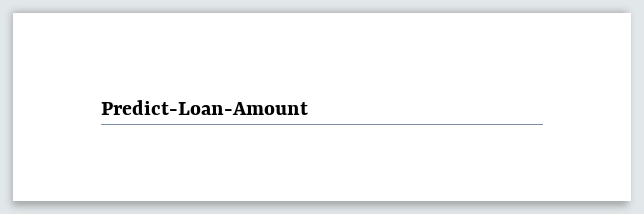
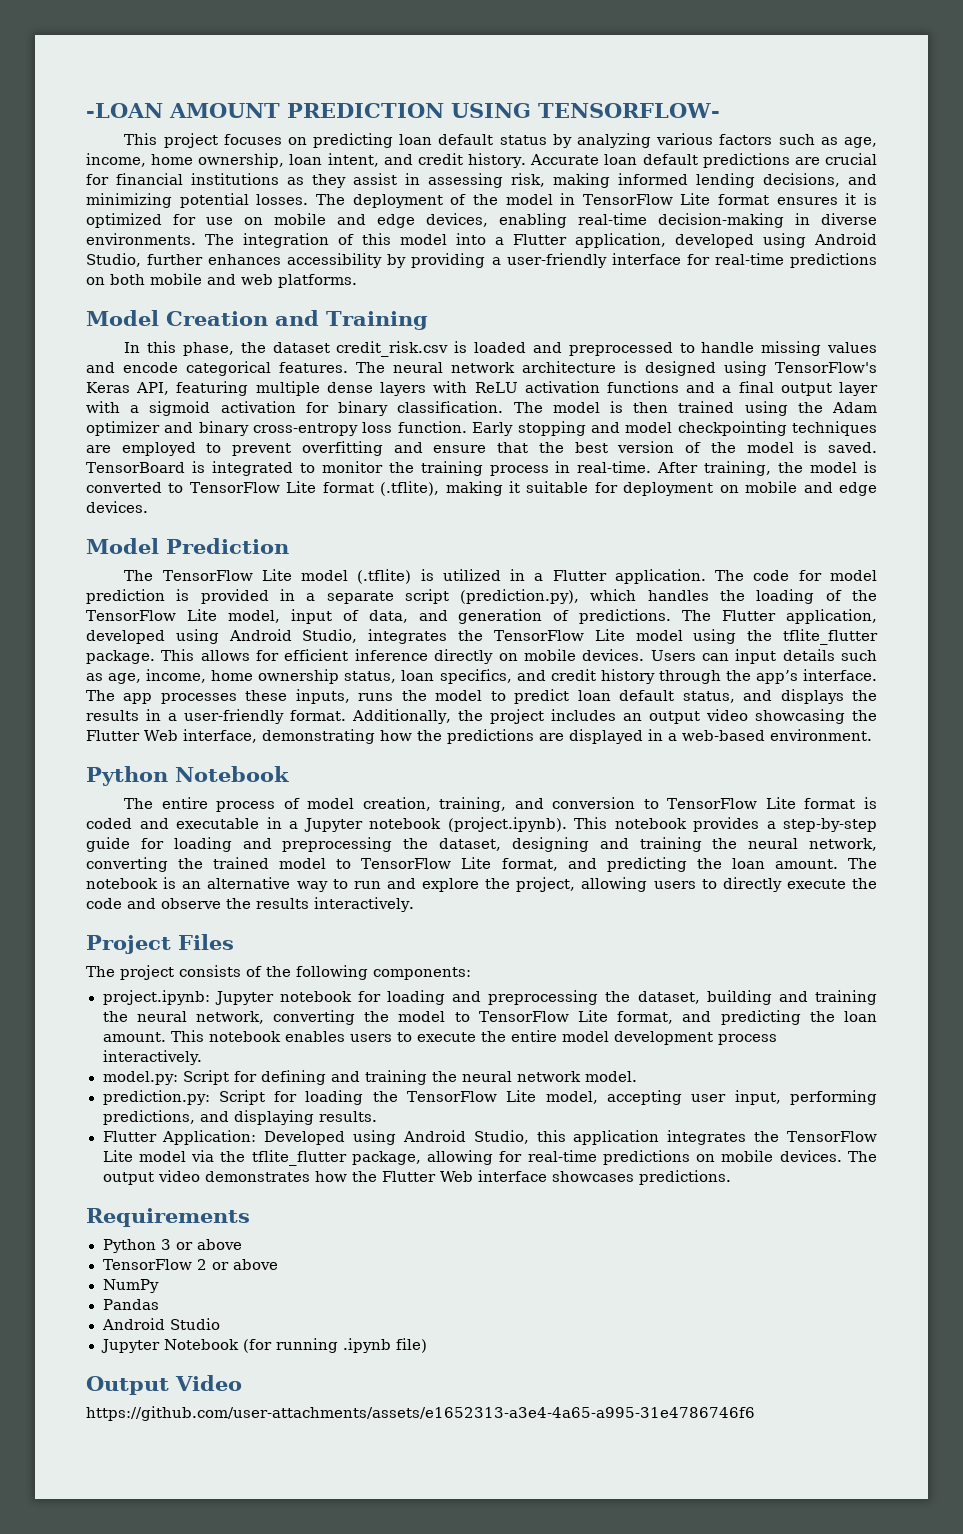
- Predict-Loan-Amount
+ -LOAN AMOUNT PREDICTION USING TENSORFLOW-
+ This project focuses on predicting loan default status by analyzing various factors such as age, income, home ownership, loan intent, and credit history. Accurate loan default predictions are crucial for financial institutions as they assist in assessing risk, making informed lending decisions, and minimizing potential losses. The deployment of the model in TensorFlow Lite format ensures it is optimized for use on mobile and edge devices, enabling real-time decision-making in diverse environments. The integration of this model into a Flutter application, developed using Android Studio, further enhances accessibility by providing a user-friendly interface for real-time predictions on both mobile and web platforms.
+ Model Creation and Training
+ In this phase, the dataset credit_risk.csv is loaded and preprocessed to handle missing values and encode categorical features. The neural network architecture is designed using TensorFlow's Keras API, featuring multiple dense layers with ReLU activation functions and a final output layer with a sigmoid activation for binary classification. The model is then trained using the Adam optimizer and binary cross-entropy loss function. Early stopping and model checkpointing techniques are employed to prevent overfitting and ensure that the best version of the model is saved. TensorBoard is integrated to monitor the training process in real-time. After training, the model is converted to TensorFlow Lite format (.tflite), making it suitable for deployment on mobile and edge devices.
+ Model Prediction
+ The TensorFlow Lite model (.tflite) is utilized in a Flutter application. The code for model prediction is provided in a separate script (prediction.py), which handles the loading of the TensorFlow Lite model, input of data, and generation of predictions. The Flutter application, developed using Android Studio, integrates the TensorFlow Lite model using the tflite_flutter package. This allows for efficient inference directly on mobile devices. Users can input details such as age, income, home ownership status, loan specifics, and credit history through the app’s interface. The app processes these inputs, runs the model to predict loan default status, and displays the results in a user-friendly format. Additionally, the project includes an output video showcasing the Flutter Web interface, demonstrating how the predictions are displayed in a web-based environment.
+ Python Notebook
+ The entire process of model creation, training, and conversion to TensorFlow Lite format is coded and executable in a Jupyter notebook (project.ipynb). This notebook provides a step-by-step guide for loading and preprocessing the dataset, designing and training the neural network, converting the trained model to TensorFlow Lite format, and predicting the loan amount. The notebook is an alternative way to run and explore the project, allowing users to directly execute the code and observe the results interactively.
+ Project Files
+ The project consists of the following components:
+ project.ipynb: Jupyter notebook for loading and preprocessing the dataset, building and training the neural network, converting the model to TensorFlow Lite format, and predicting the loan amount. This notebook enables users to execute the entire model development process interactively.
+ model.py: Script for defining and training the neural network model.
+ prediction.py: Script for loading the TensorFlow Lite model, accepting user input, performing predictions, and displaying results.
+ Flutter Application: Developed using Android Studio, this application integrates the TensorFlow Lite model via the tflite_flutter package, allowing for real-time predictions on mobile devices. The output video demonstrates how the Flutter Web interface showcases predictions.
+ Requirements
+ Python 3 or above
+ TensorFlow 2 or above
+ NumPy
+ Pandas
+ Android Studio
+ Jupyter Notebook (for running .ipynb file)
+ Output Video
+ https://github.com/user-attachments/assets/e1652313-a3e4-4a65-a995-31e4786746f6

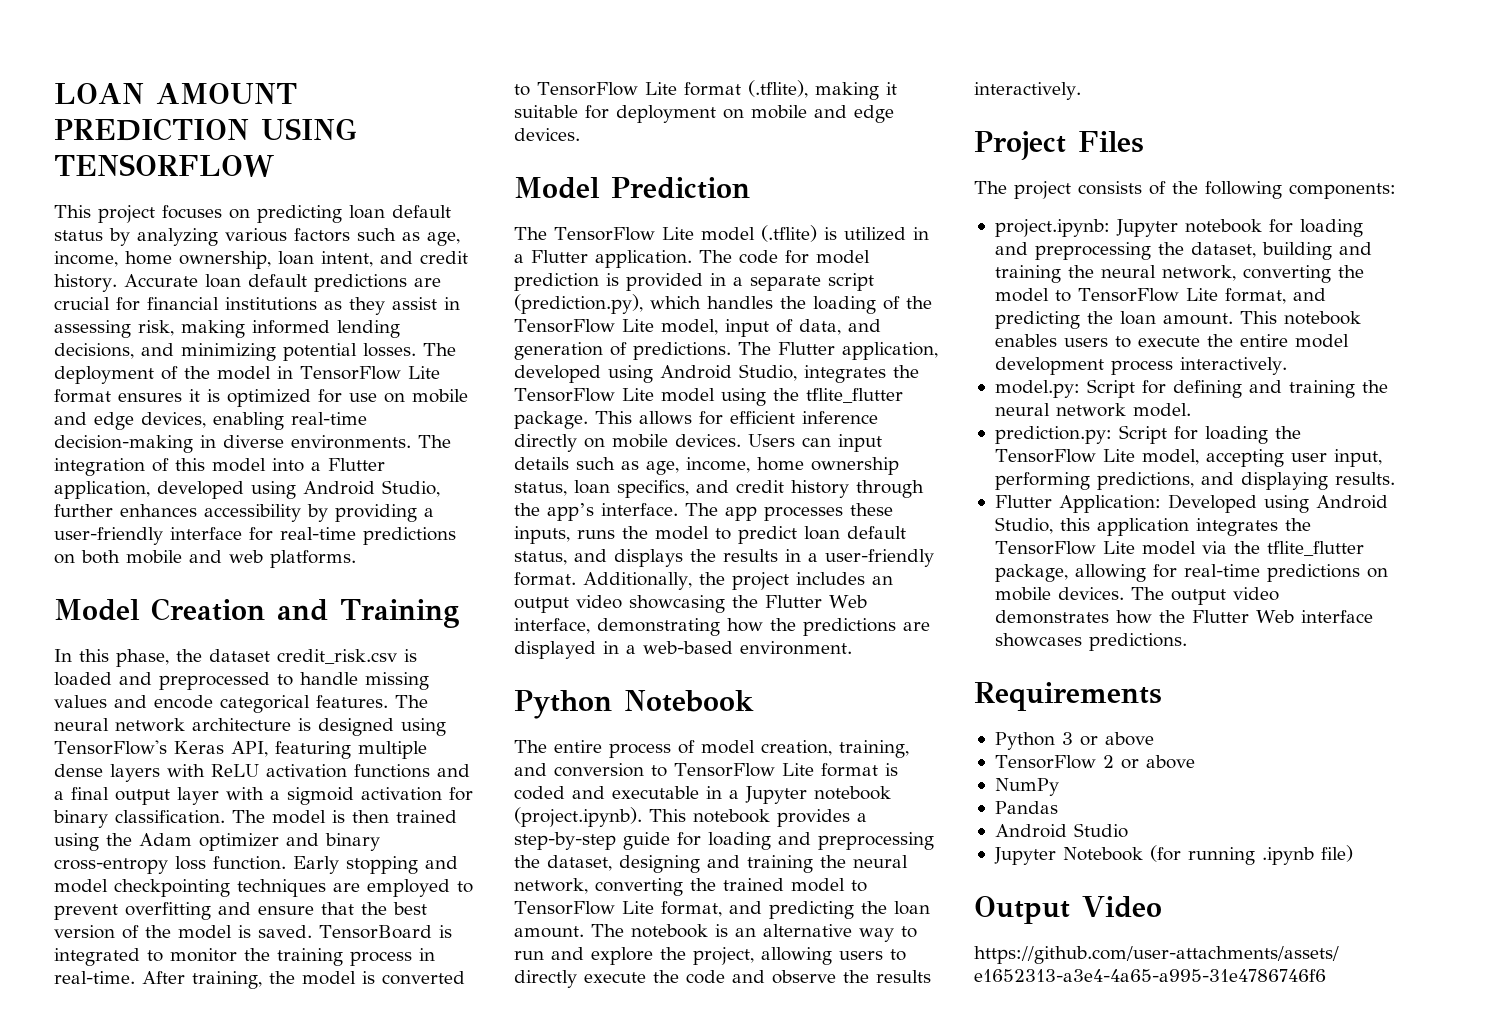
- -LOAN AMOUNT PREDICTION USING TENSORFLOW-
+ LOAN AMOUNT PREDICTION USING TENSORFLOW

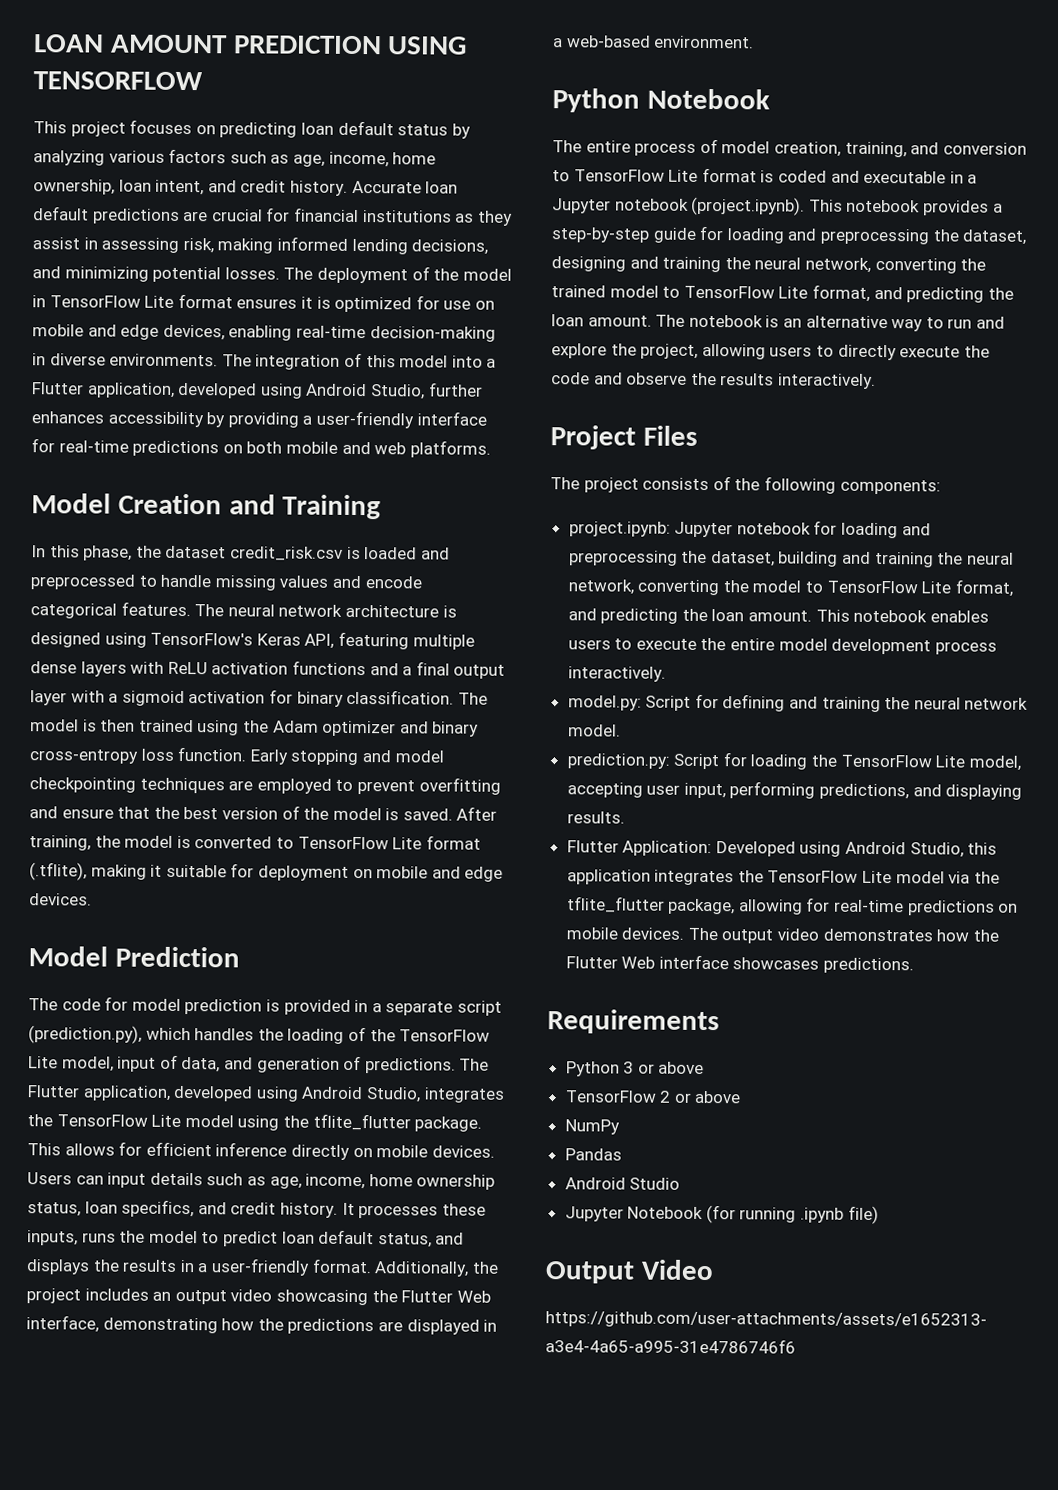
- TensorBoard is integrated to monitor the training process in real-time.
- The TensorFlow Lite model (.tflite) is utilized in a Flutter application. The code for model prediction is provided in a separate script (prediction.py), which handles the loading of the TensorFlow Lite model, input of data, and generation of predictions.
+ The code for model prediction is provided in a separate script (prediction.py), which handles the loading of the TensorFlow Lite model, input of data, and generation of predictions.
- Users can input details such as age, income, home ownership status, loan specifics, and credit history through the app’s interface. The app processes these inputs, runs the model to predict loan default status, and displays the results in a user-friendly format.
+ Users can input details such as age, income, home ownership status, loan specifics, and credit history. It processes these inputs, runs the model to predict loan default status, and displays the results in a user-friendly format.

